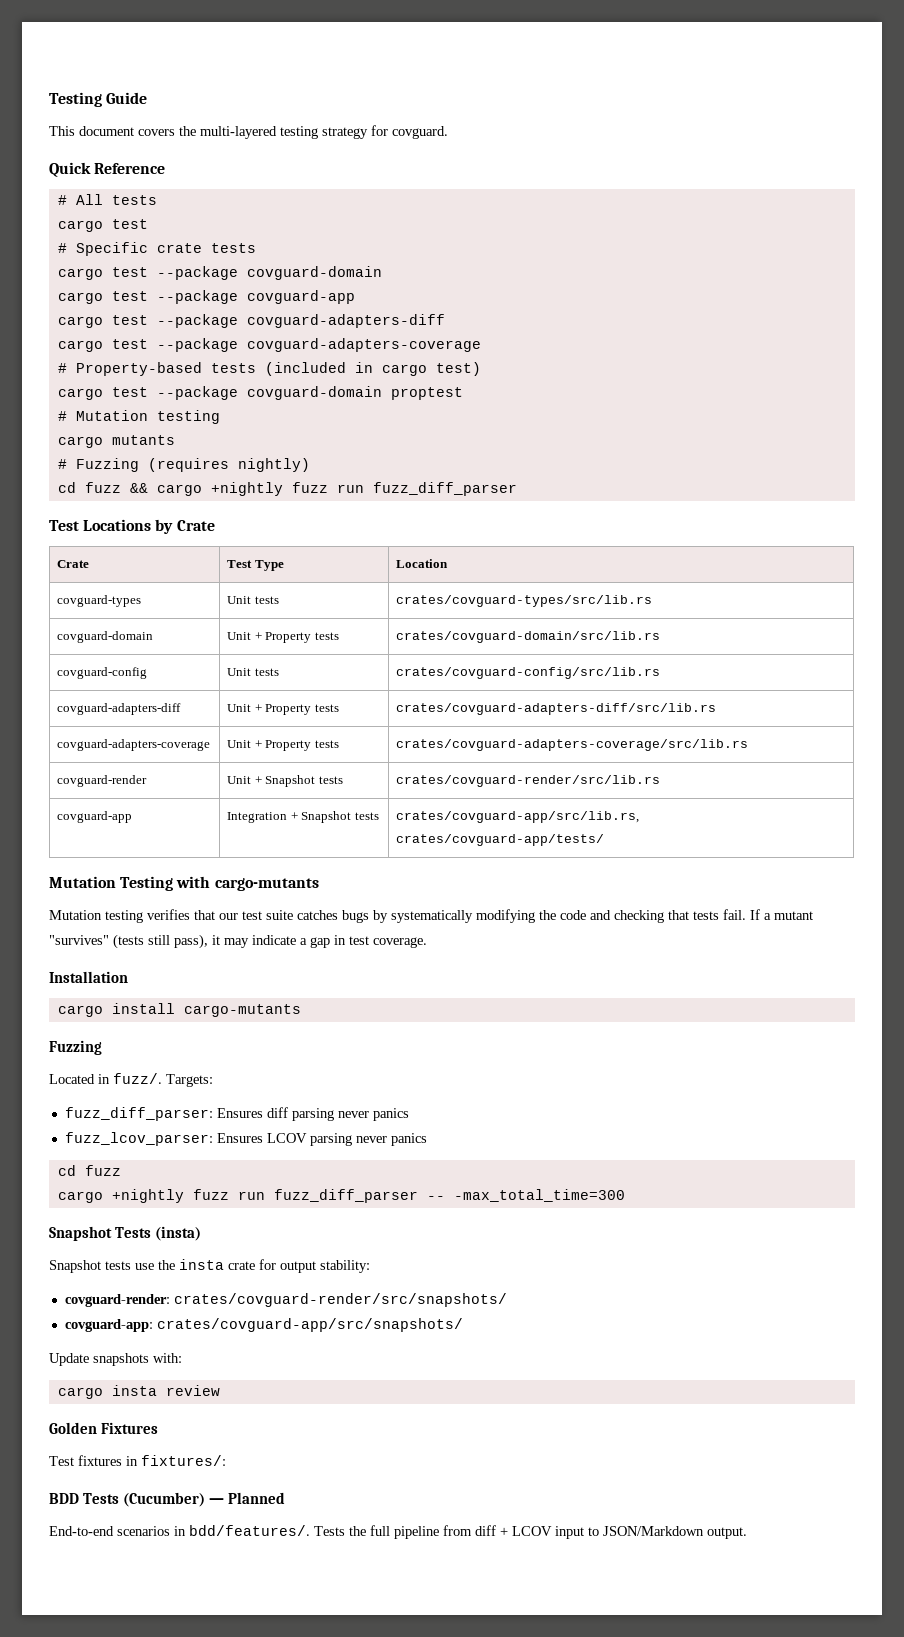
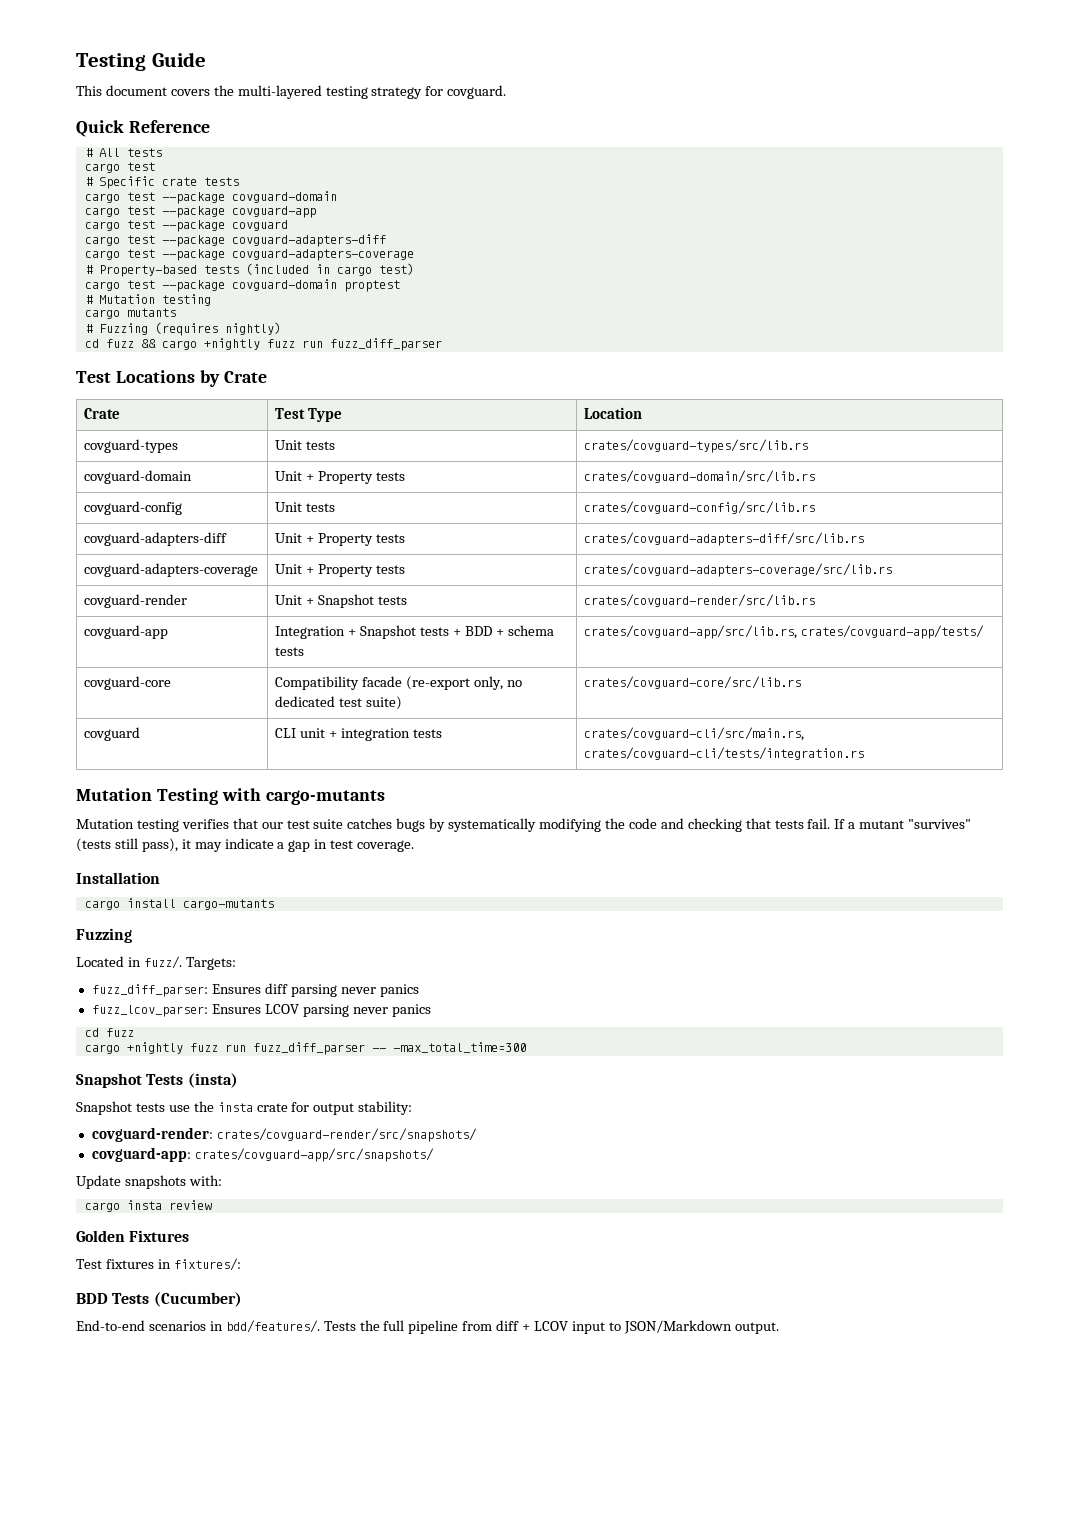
+ cargo test --package covguard
- covguard-app | Integration + Snapshot tests | crates/covguard-app/src/lib.rs, crates/covguard-app/tests/
+ covguard-app | Integration + Snapshot tests + BDD + schema tests | crates/covguard-app/src/lib.rs, crates/covguard-app/tests/
+ covguard-core | Compatibility facade (re-export only, no dedicated test suite) | crates/covguard-core/src/lib.rs
+ covguard | CLI unit + integration tests | crates/covguard-cli/src/main.rs, crates/covguard-cli/tests/integration.rs
- BDD Tests (Cucumber) — Planned
+ BDD Tests (Cucumber)

